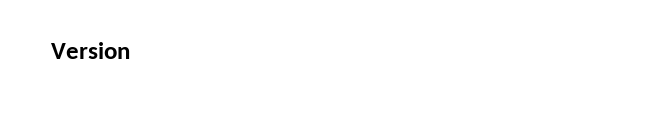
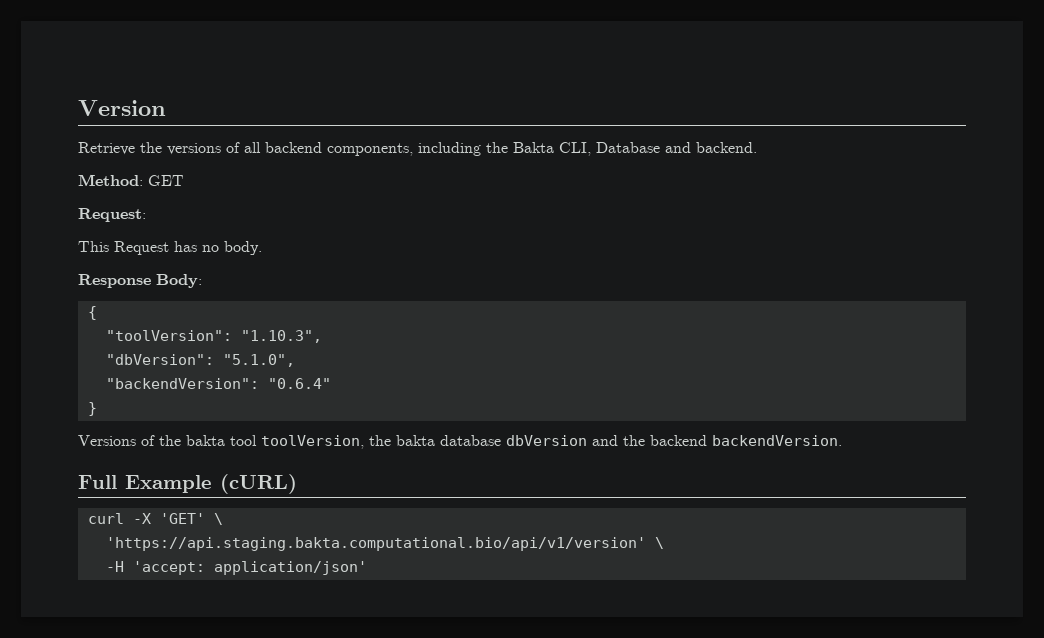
+ Retrieve the versions of all backend components, including the Bakta CLI, Database and backend.
+ Method: GET
+ Request:
+ This Request has no body.
+ Response Body:
+ {
+ "toolVersion": "1.10.3",
+ "dbVersion": "5.1.0",
+ "backendVersion": "0.6.4"
+ }
+ Versions of the bakta tool toolVersion, the bakta database dbVersion and the backend backendVersion.
+ Full Example (cURL)
+ curl -X 'GET' \
+ 'https://api.staging.bakta.computational.bio/api/v1/version' \
+ -H 'accept: application/json'

